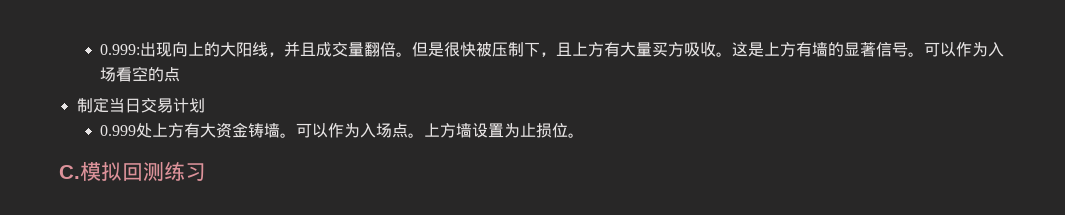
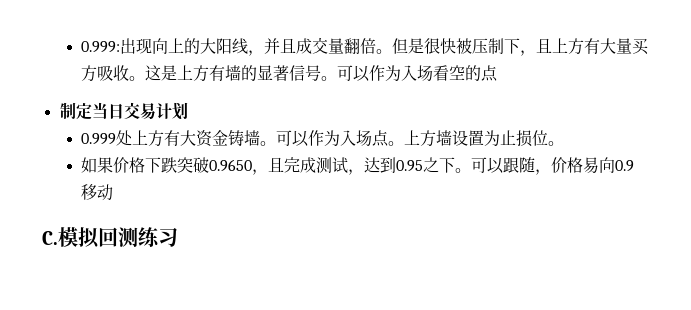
+ 如果价格下跌突破0.9650，且完成测试，达到0.95之下。可以跟随，价格易向0.9移动

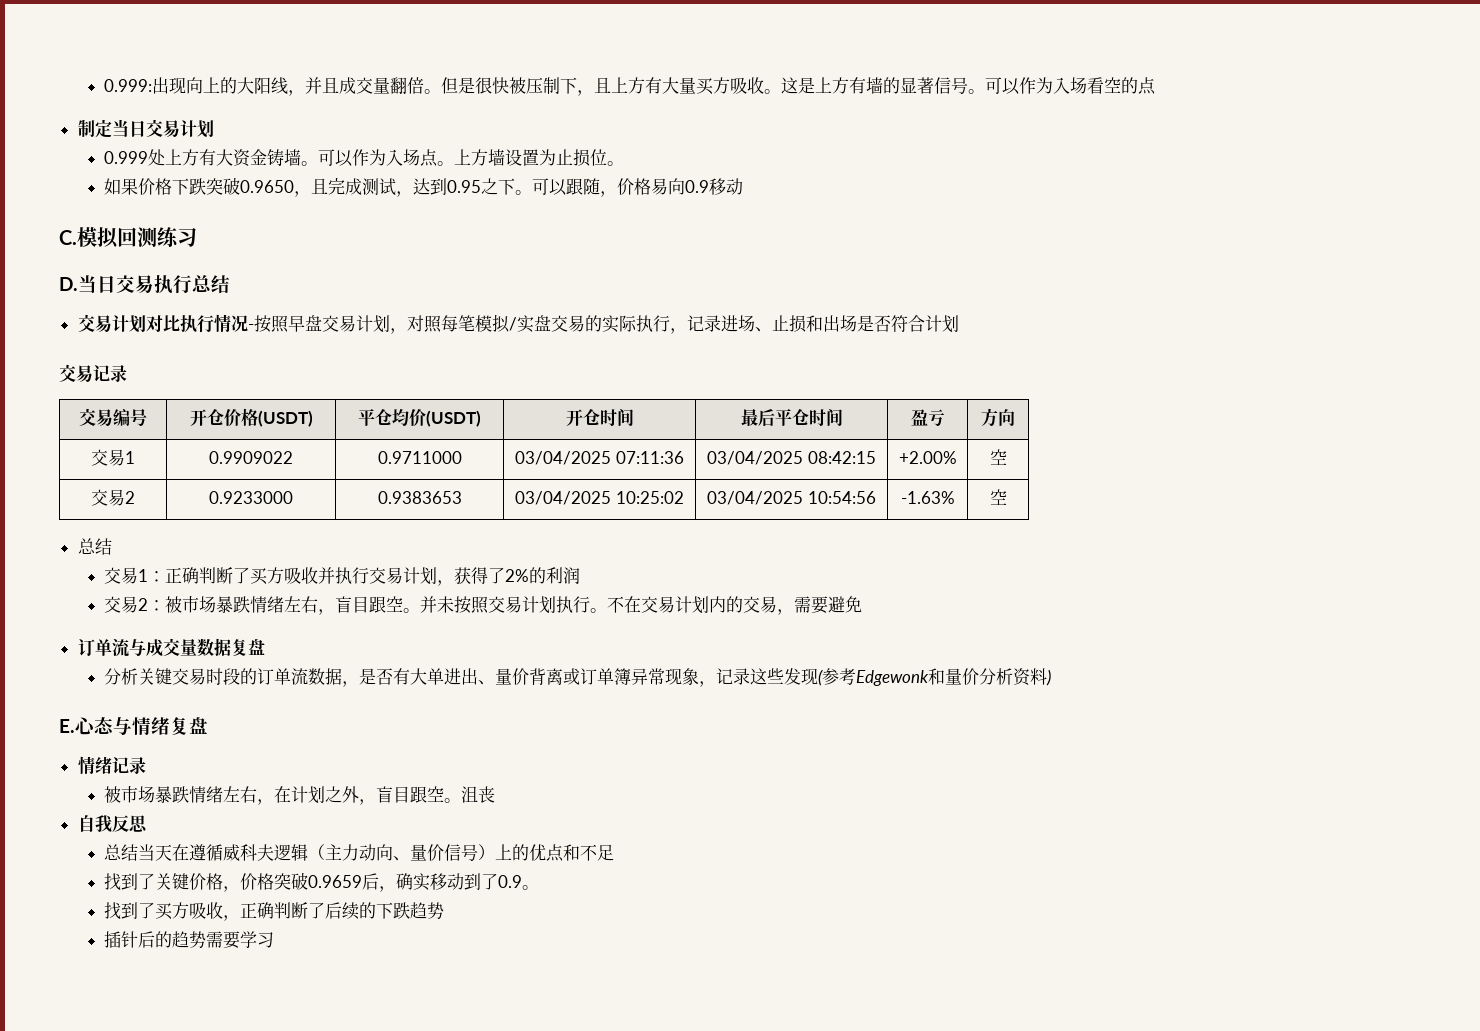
+ D.当日交易执行总结
+ 交易计划对比执行情况-按照早盘交易计划，对照每笔模拟/实盘交易的实际执行，记录进场、止损和出场是否符合计划
+ 交易记录
+ 交易编号 | 开仓价格(USDT) | 平仓均价(USDT) | 开仓时间 | 最后平仓时间 | 盈亏 | 方向
+ 交易1 | 0.9909022 | 0.9711000 | 03/04/2025 07:11:36 | 03/04/2025 08:42:15 | +2.00% | 空
+ 交易2 | 0.9233000 | 0.9383653 | 03/04/2025 10:25:02 | 03/04/2025 10:54:56 | -1.63% | 空
+ 总结
+ 交易1：正确判断了买方吸收并执行交易计划，获得了2%的利润
+ 交易2：被市场暴跌情绪左右，盲目跟空。并未按照交易计划执行。不在交易计划内的交易，需要避免
+ 订单流与成交量数据复盘
+ 分析关键交易时段的订单流数据，是否有大单进出、量价背离或订单簿异常现象，记录这些发现(参考Edgewonk和量价分析资料)
+ E.心态与情绪复盘
+ 情绪记录
+ 被市场暴跌情绪左右，在计划之外，盲目跟空。沮丧
+ 自我反思
+ 总结当天在遵循威科夫逻辑（主力动向、量价信号）上的优点和不足
+ 找到了关键价格，价格突破0.9659后，确实移动到了0.9。
+ 找到了买方吸收，正确判断了后续的下跌趋势
+ 插针后的趋势需要学习

